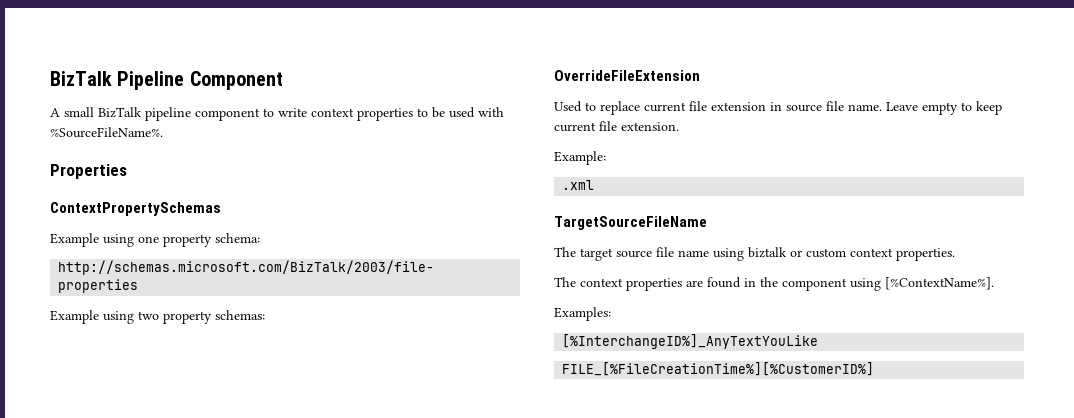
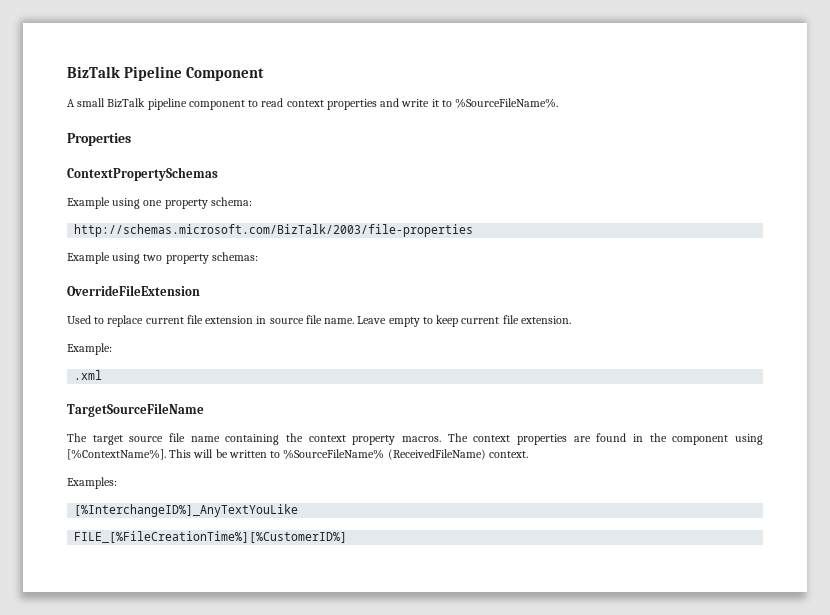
- A small BizTalk pipeline component to write context properties to be used with %SourceFileName%.
+ A small BizTalk pipeline component to read context properties and write it to %SourceFileName%.
- The target source file name using biztalk or custom context properties.
- The context properties are found in the component using [%ContextName%].
+ The target source file name containing the context property macros. The context properties are found in the component using [%ContextName%]. This will be written to %SourceFileName% (ReceivedFileName) context.

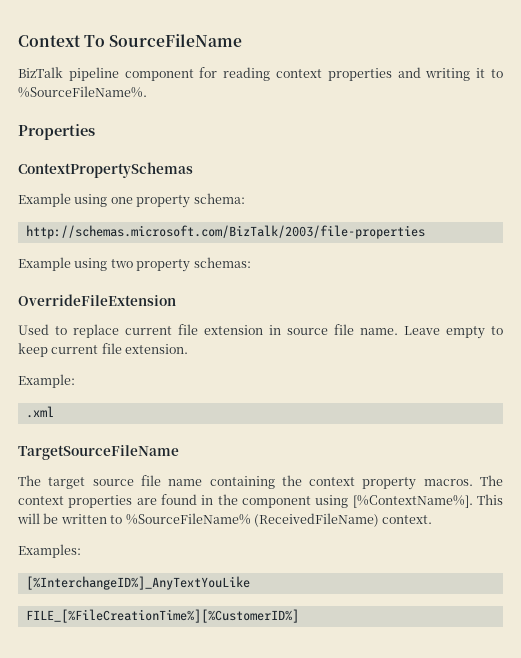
- BizTalk Pipeline Component
- A small BizTalk pipeline component to read context properties and write it to %SourceFileName%.
+ Context To SourceFileName
+ BizTalk pipeline component for reading context properties and writing it to %SourceFileName%.

